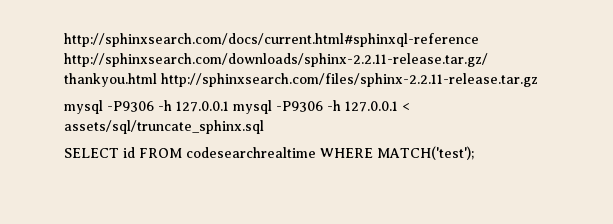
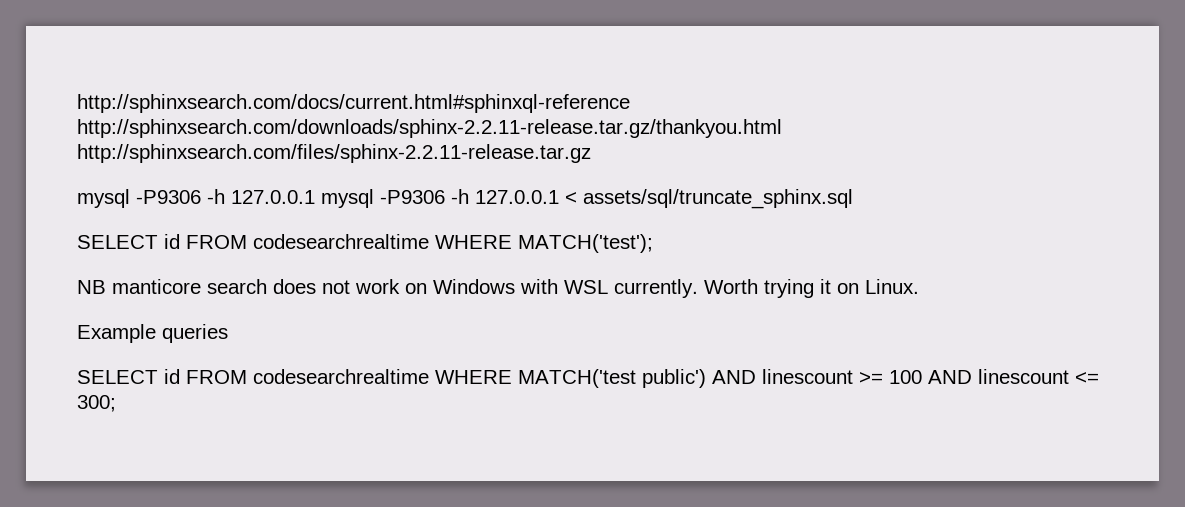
+ NB manticore search does not work on Windows with WSL currently. Worth trying it on Linux.
+ Example queries
+ SELECT id FROM codesearchrealtime WHERE MATCH('test public') AND linescount >= 100 AND linescount <= 300;

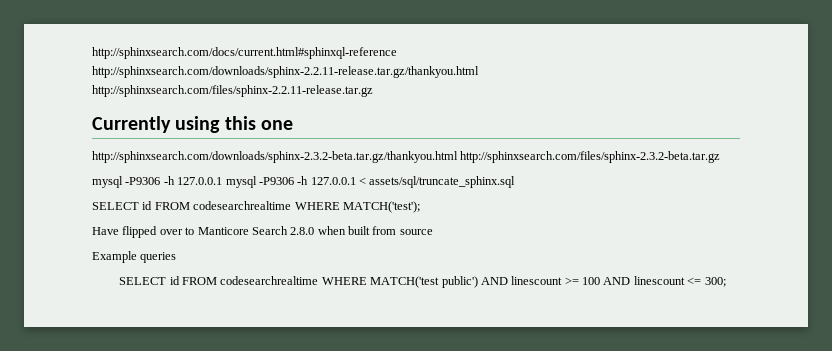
+ Currently using this one
+ http://sphinxsearch.com/downloads/sphinx-2.3.2-beta.tar.gz/thankyou.html http://sphinxsearch.com/files/sphinx-2.3.2-beta.tar.gz
- NB manticore search does not work on Windows with WSL currently. Worth trying it on Linux.
+ Have flipped over to Manticore Search 2.8.0 when built from source

